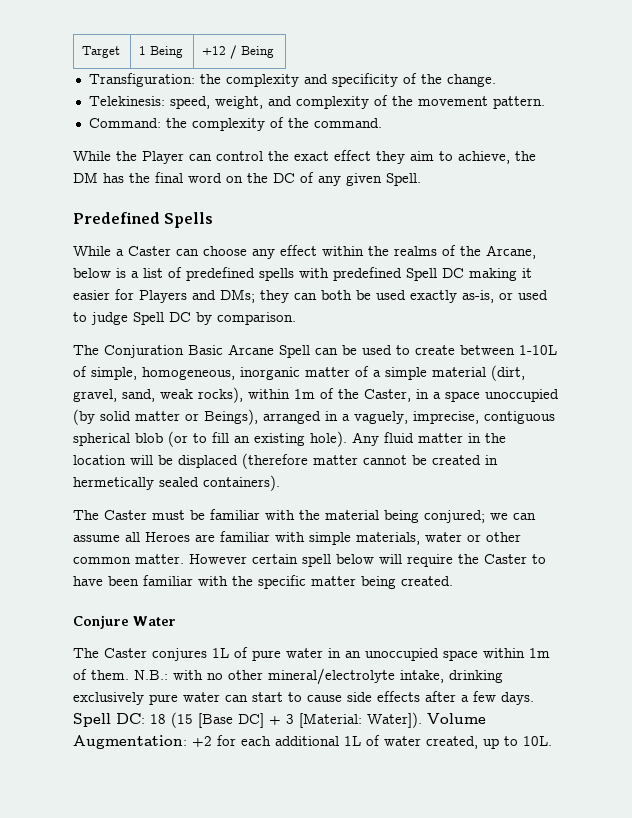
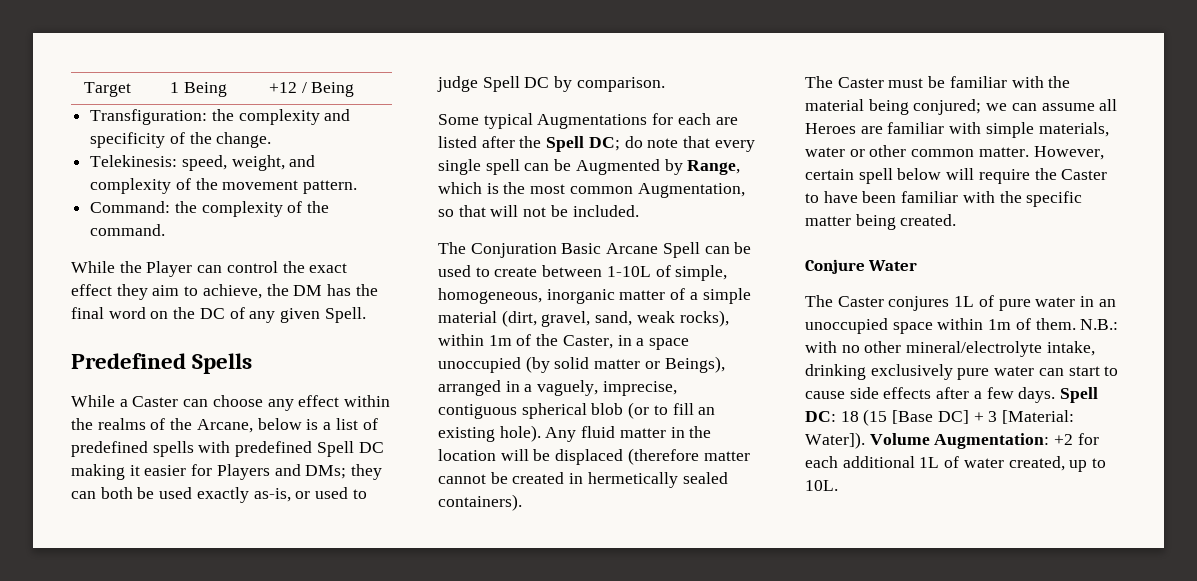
+ Some typical Augmentations for each are listed after the Spell DC; do note that every single spell can be Augmented by Range, which is the most common Augmentation, so that will not be included.
- However certain spell below will require the Caster to have been familiar with the specific matter being created.
+ However, certain spell below will require the Caster to have been familiar with the specific matter being created.

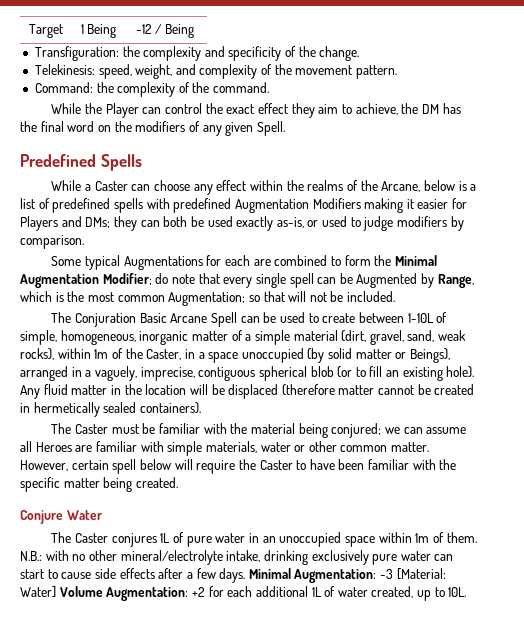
- Target | 1 Being | +12 / Being
+ Target | 1 Being | -12 / Being
- While the Player can control the exact effect they aim to achieve, the DM has the final word on the DC of any given Spell.
+ While the Player can control the exact effect they aim to achieve, the DM has the final word on the modifiers of any given Spell.
- While a Caster can choose any effect within the realms of the Arcane, below is a list of predefined spells with predefined Spell DC making it easier for Players and DMs; they can both be used exactly as-is, or used to judge Spell DC by comparison.
+ While a Caster can choose any effect within the realms of the Arcane, below is a list of predefined spells with predefined Augmentation Modifiers making it easier for Players and DMs; they can both be used exactly as-is, or used to judge modifiers by comparison.
- Some typical Augmentations for each are listed after the Spell DC; do note that every single spell can be Augmented by Range, which is the most common Augmentation, so that will not be included.
+ Some typical Augmentations for each are combined to form the Minimal Augmentation Modifier; do note that every single spell can be Augmented by Range, which is the most common Augmentation; so that will not be included.
- Spell DC: 18 (15 [Base DC] + 3 [Material: Water]). Volume Augmentation: +2 for each additional 1L of water created, up to 10L.
+ Minimal Augmentation: -3 [Material: Water] Volume Augmentation: +2 for each additional 1L of water created, up to 10L.

